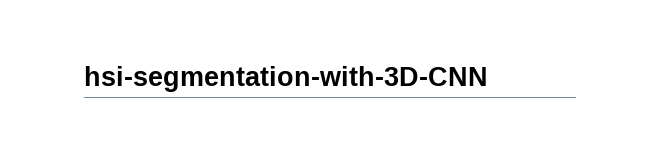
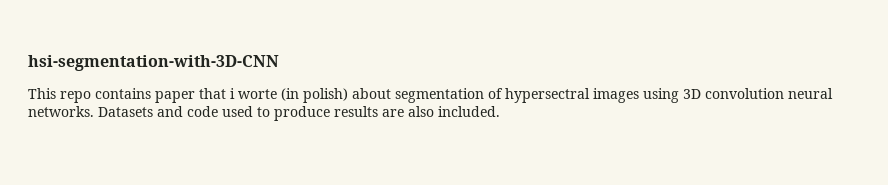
+ This repo contains paper that i worte (in polish) about segmentation of hypersectral images using 3D convolution neural networks. Datasets and code used to produce results are also included.

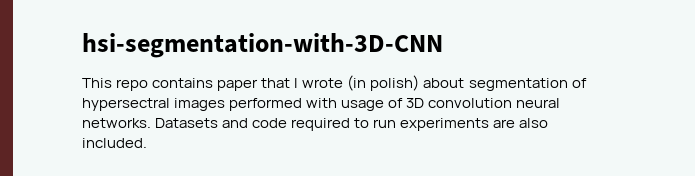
- This repo contains paper that i worte (in polish) about segmentation of hypersectral images using 3D convolution neural networks.
+ This repo contains paper that I wrote (in polish) about segmentation of hypersectral images performed with usage of 3D convolution neural networks.
- Datasets and code used to produce results are also included.
+ Datasets and code required to run experiments are also included.

